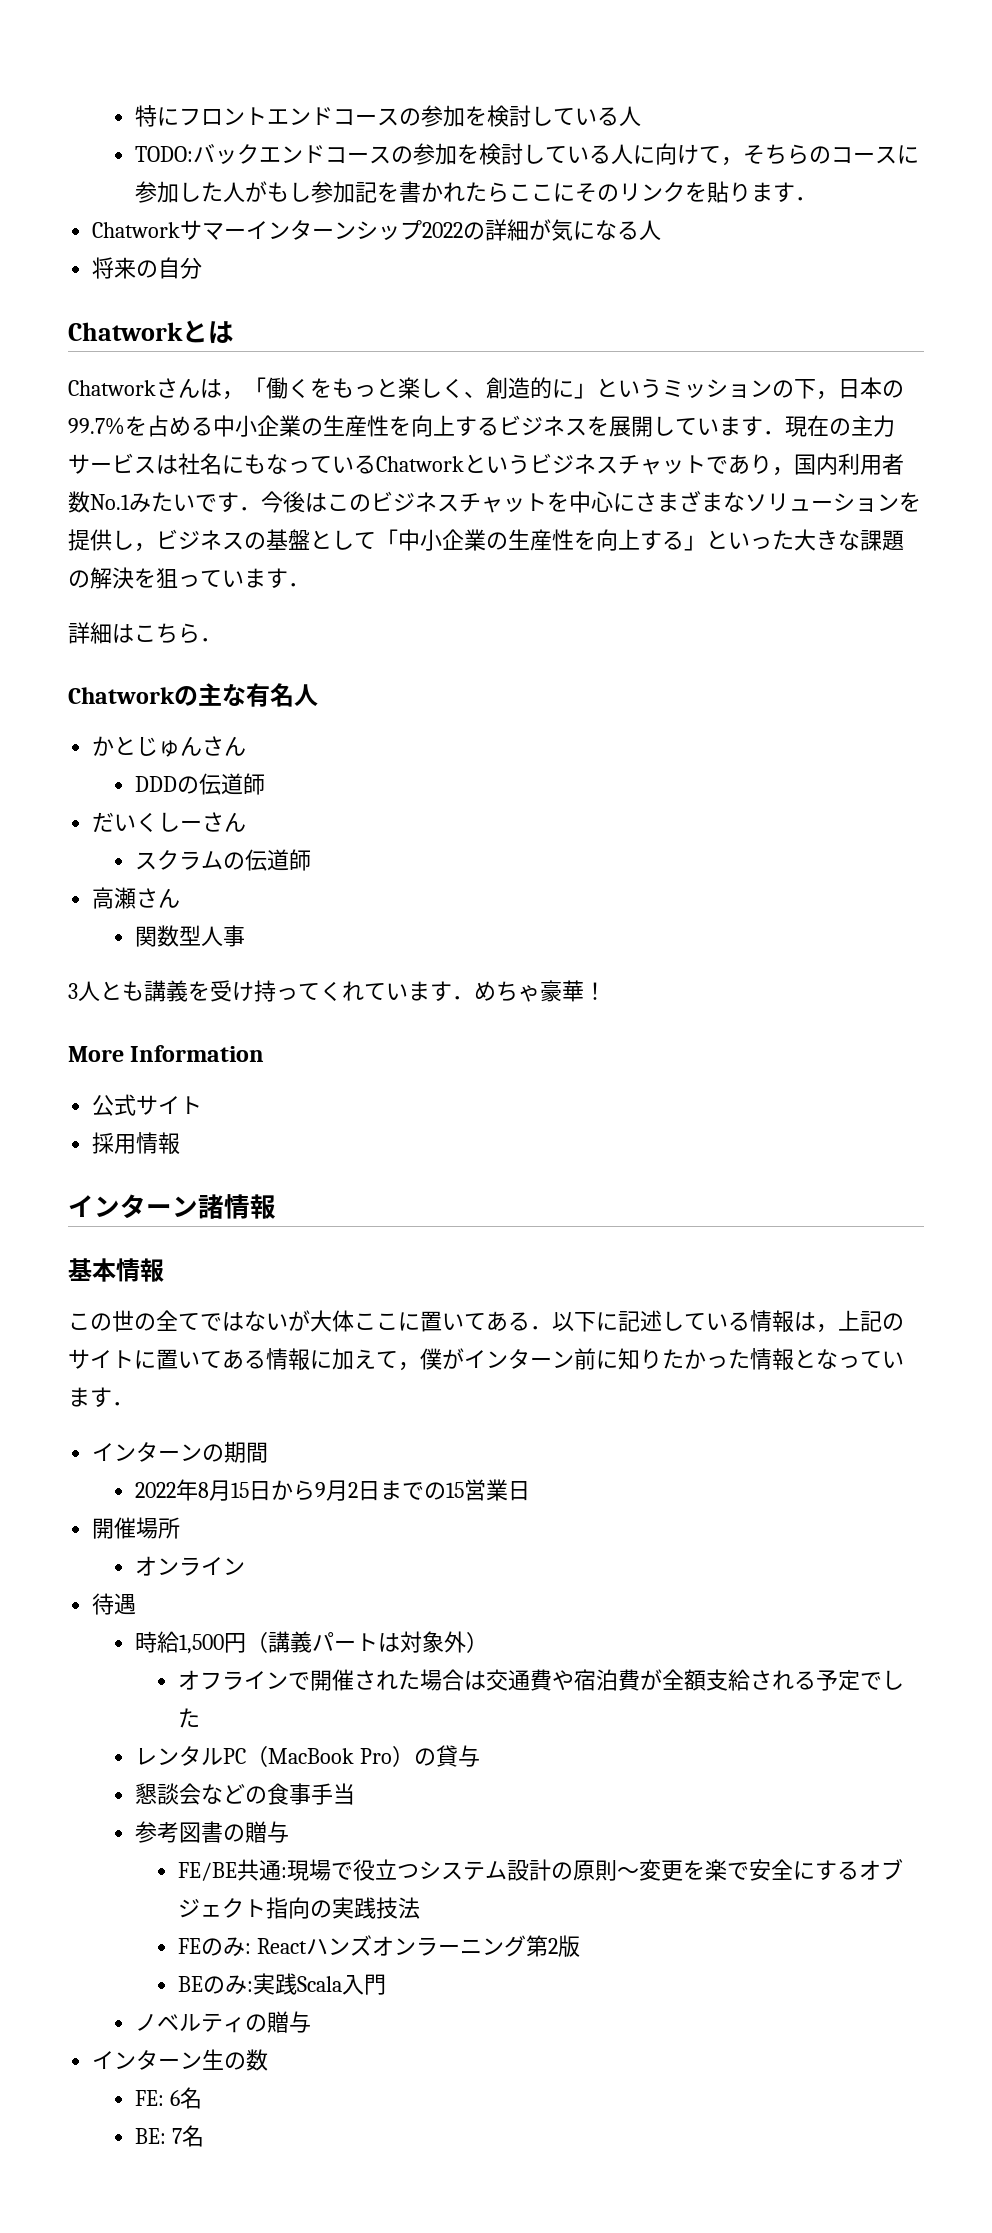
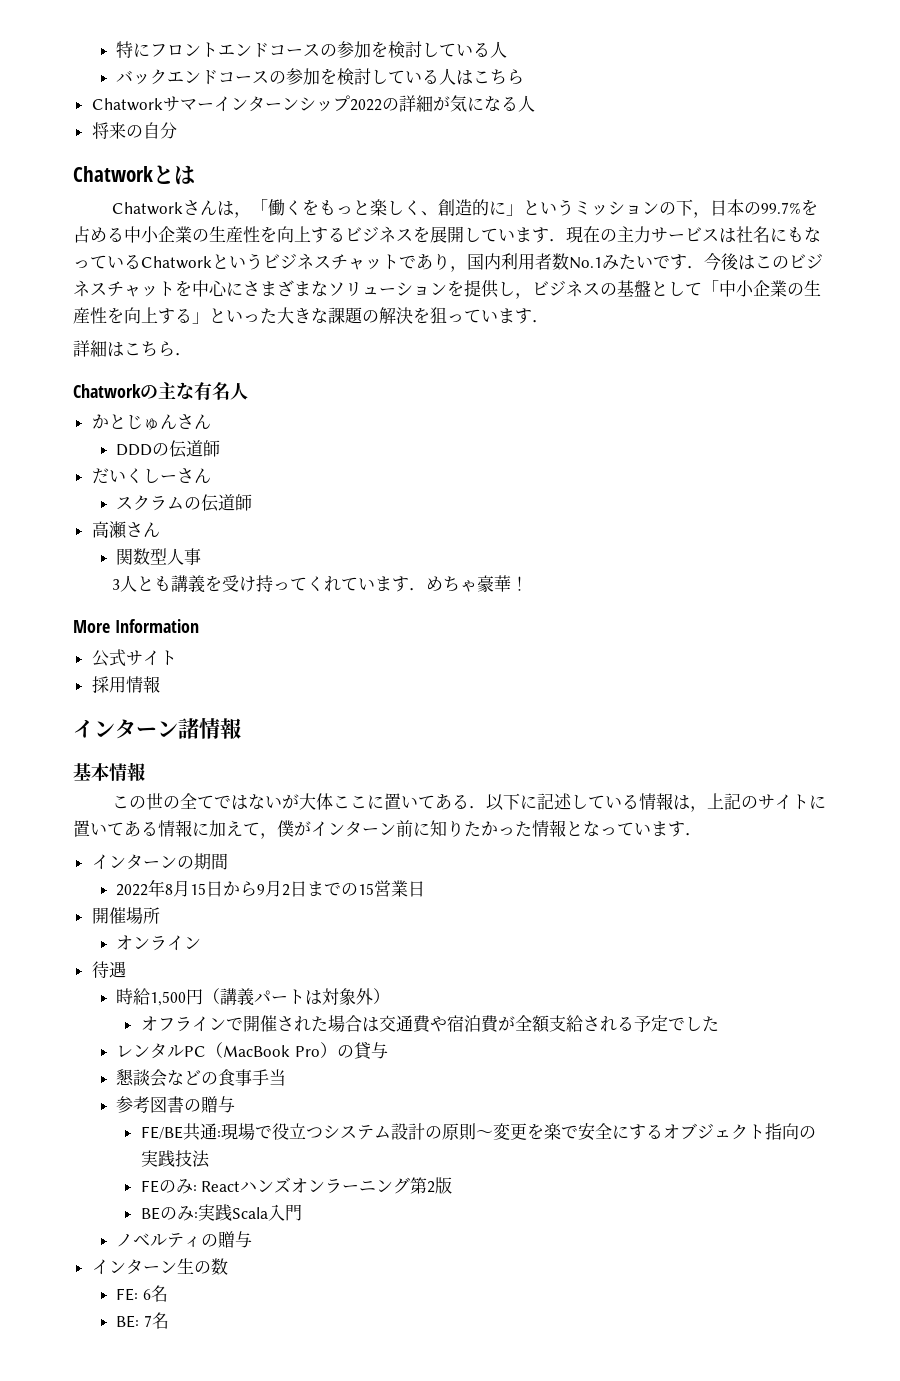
- TODO:バックエンドコースの参加を検討している人に向けて，そちらのコースに参加した人がもし参加記を書かれたらここにそのリンクを貼ります．
+ バックエンドコースの参加を検討している人はこちら

